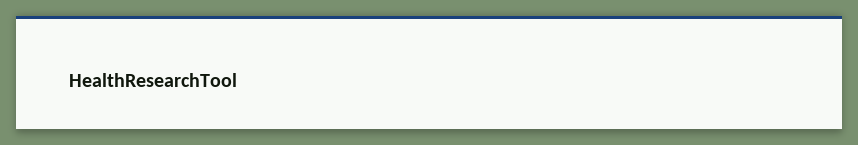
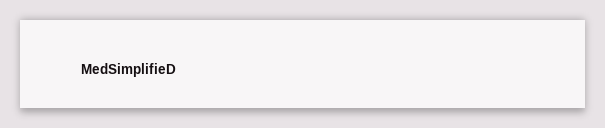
- HealthResearchTool
+ MedSimplifieD

